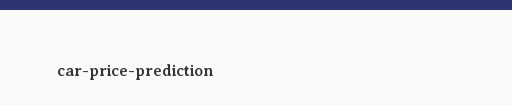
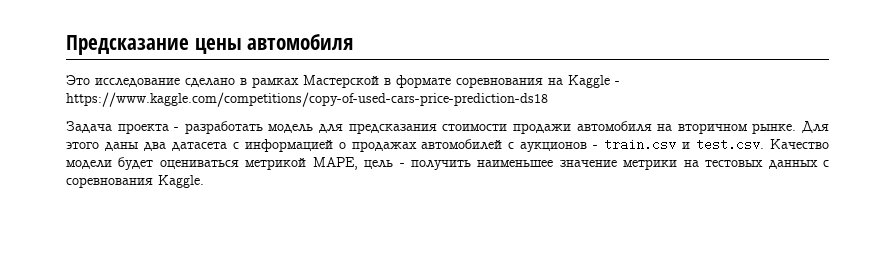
- car-price-prediction
+ Предсказание цены автомобиля
+ Это исследование сделано в рамках Мастерской в формате соревнования на Kaggle - https://www.kaggle.com/competitions/copy-of-used-cars-price-prediction-ds18
+ Задача проекта - разработать модель для предсказания стоимости продажи автомобиля на вторичном рынке. Для этого даны два датасета с информацией о продажах автомобилей с аукционов - train.csv и test.csv. Качество модели будет оцениваться метрикой МАРЕ, цель - получить наименьшее значение метрики на тестовых данных с соревнования Kaggle.

